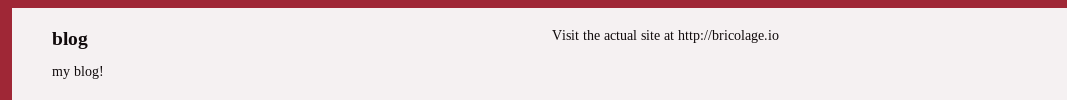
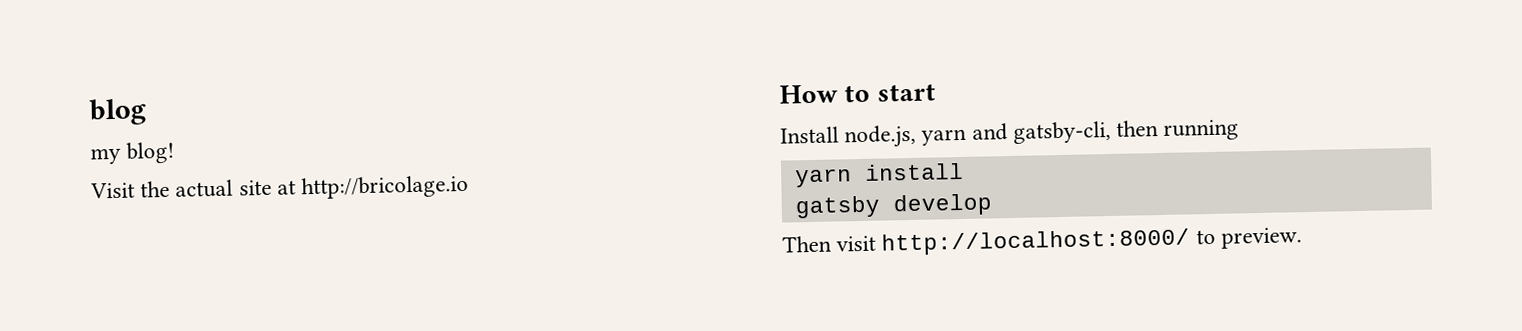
+ How to start
+ Install node.js, yarn and gatsby-cli, then running
+ yarn install
+ gatsby develop
+ Then visit http://localhost:8000/ to preview.

